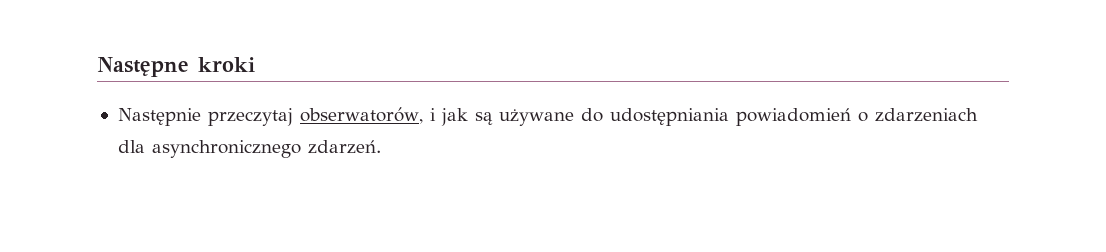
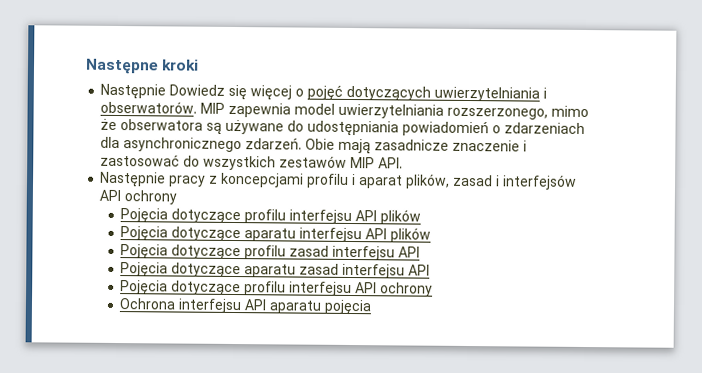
- Następnie przeczytaj obserwatorów, i jak są używane do udostępniania powiadomień o zdarzeniach dla asynchronicznego zdarzeń.
+ Następnie Dowiedz się więcej o pojęć dotyczących uwierzytelniania i obserwatorów. MIP zapewnia model uwierzytelniania rozszerzonego, mimo że obserwatora są używane do udostępniania powiadomień o zdarzeniach dla asynchronicznego zdarzeń.
+ Obie mają zasadnicze znaczenie i zastosować do wszystkich zestawów MIP API.
+ Następnie pracy z koncepcjami profilu i aparat plików, zasad i interfejsów API ochrony
+ Pojęcia dotyczące profilu interfejsu API plików
+ Pojęcia dotyczące aparatu interfejsu API plików
+ Pojęcia dotyczące profilu zasad interfejsu API
+ Pojęcia dotyczące aparatu zasad interfejsu API
+ Pojęcia dotyczące profilu interfejsu API ochrony
+ Ochrona interfejsu API aparatu pojęcia

